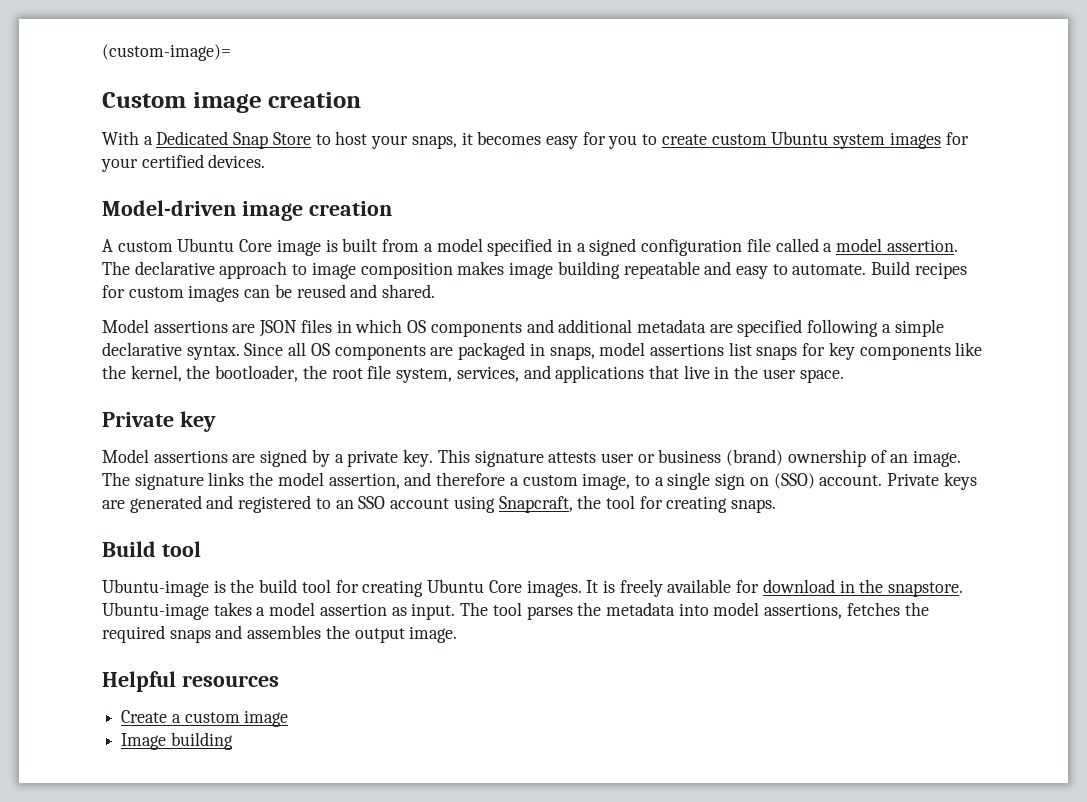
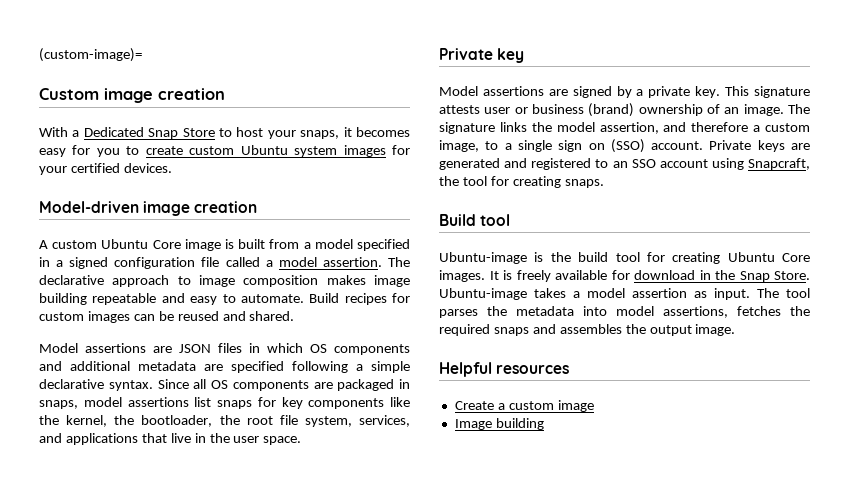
- It is freely available for download in the snapstore.
+ It is freely available for download in the Snap Store.

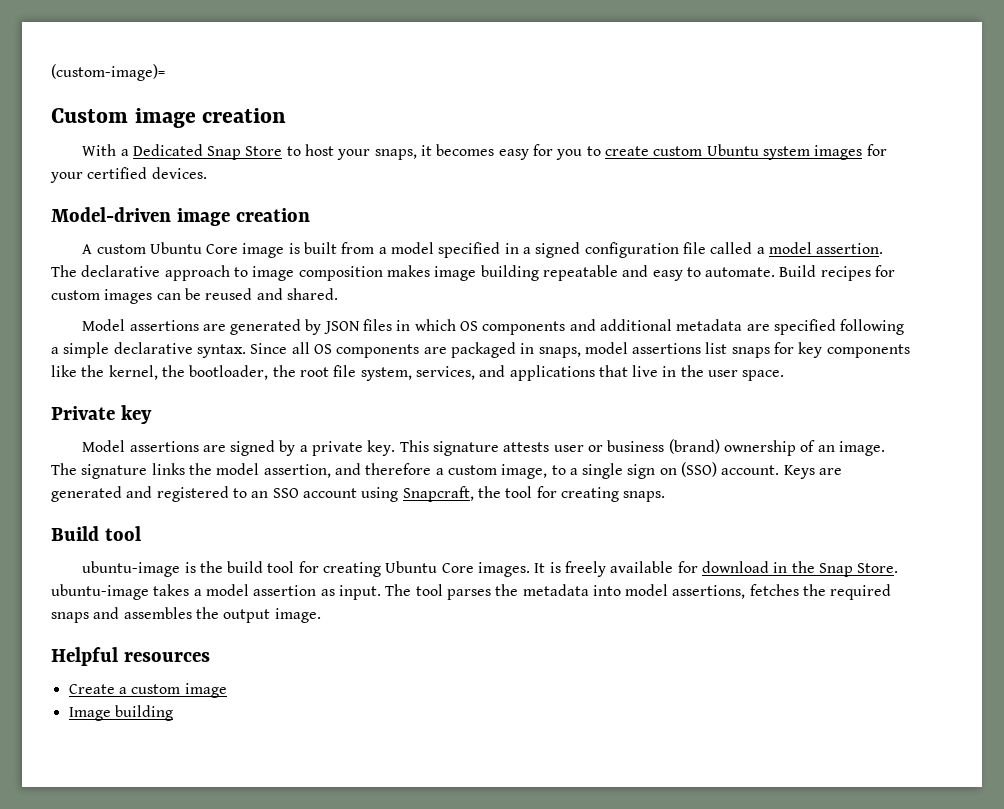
- Model assertions are JSON files in which OS components and additional metadata are specified following a simple declarative syntax.
+ Model assertions are generated by JSON files in which OS components and additional metadata are specified following a simple declarative syntax.
- Private keys are generated and registered to an SSO account using Snapcraft, the tool for creating snaps.
+ Keys are generated and registered to an SSO account using Snapcraft, the tool for creating snaps.
- Ubuntu-image is the build tool for creating Ubuntu Core images.
+ ubuntu-image is the build tool for creating Ubuntu Core images.
- It is freely available for download in the Snap Store. Ubuntu-image takes a model assertion as input.
+ It is freely available for download in the Snap Store. ubuntu-image takes a model assertion as input.

